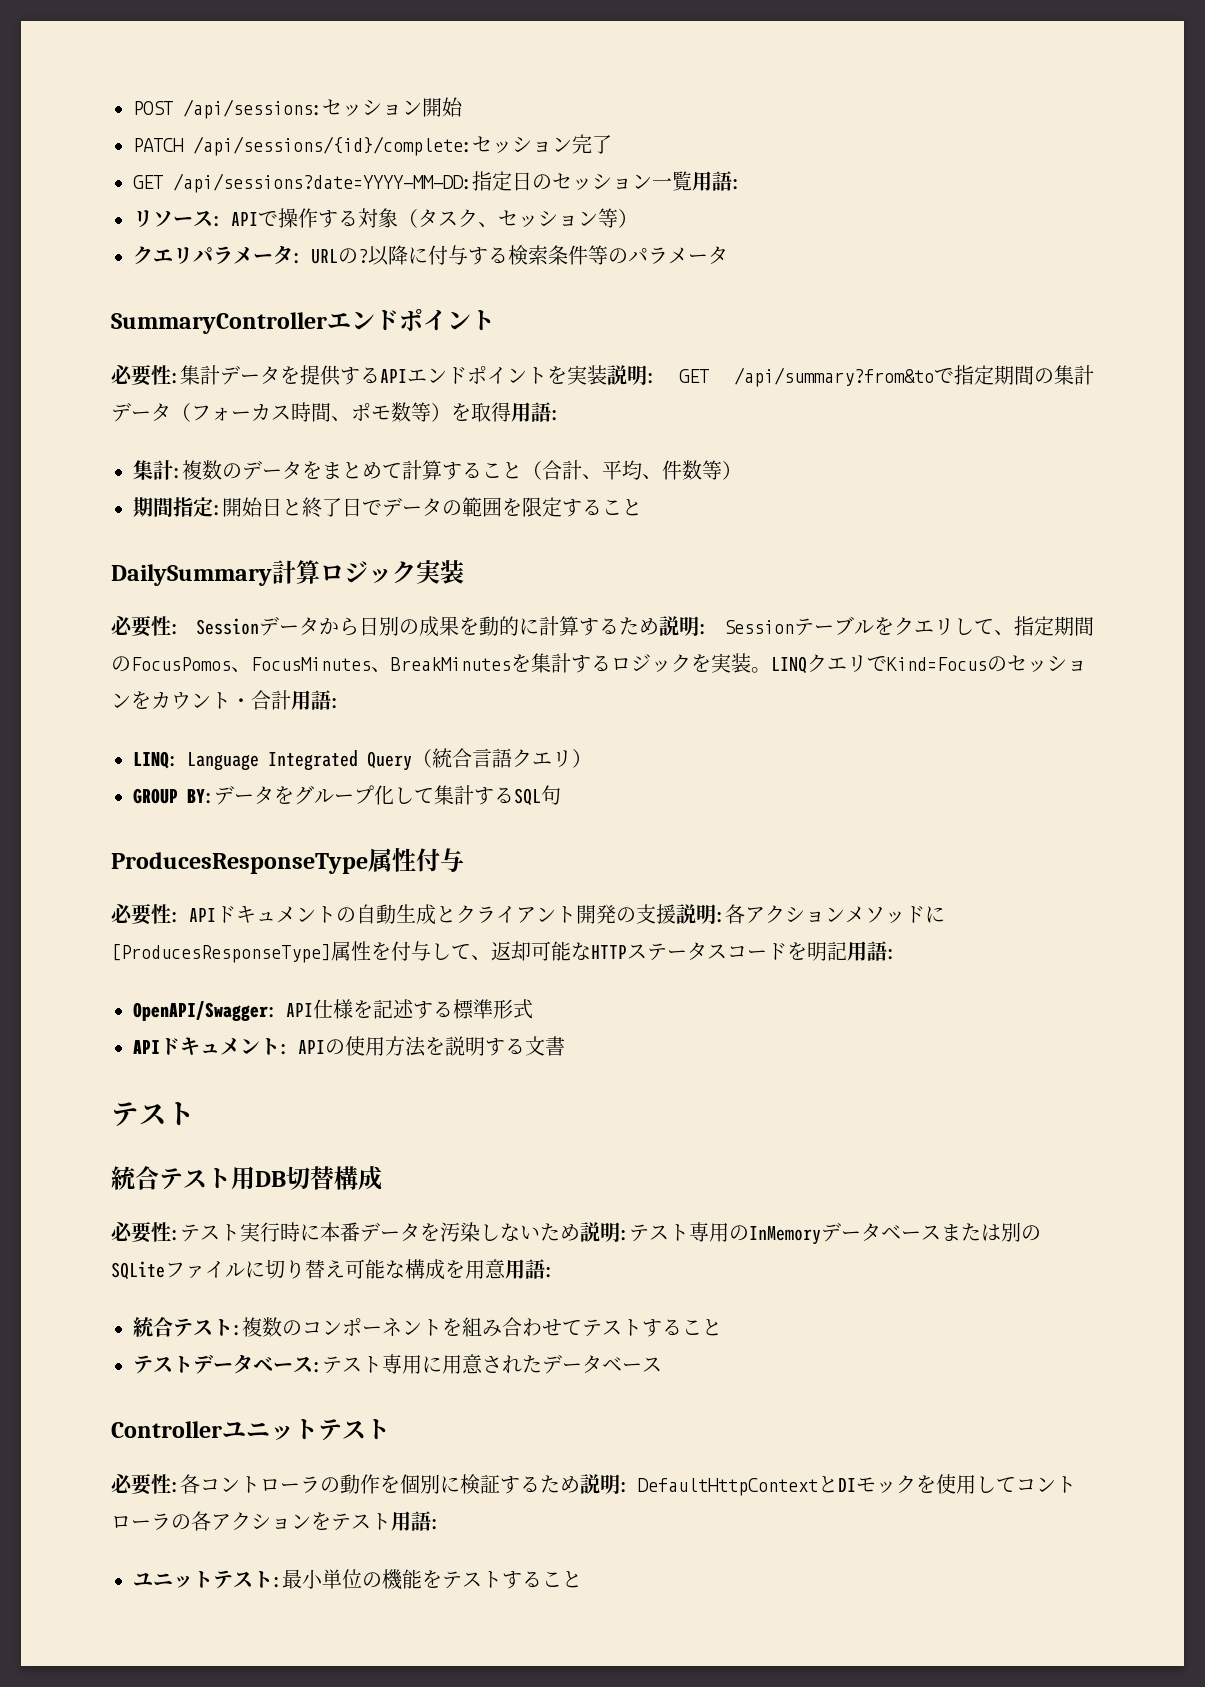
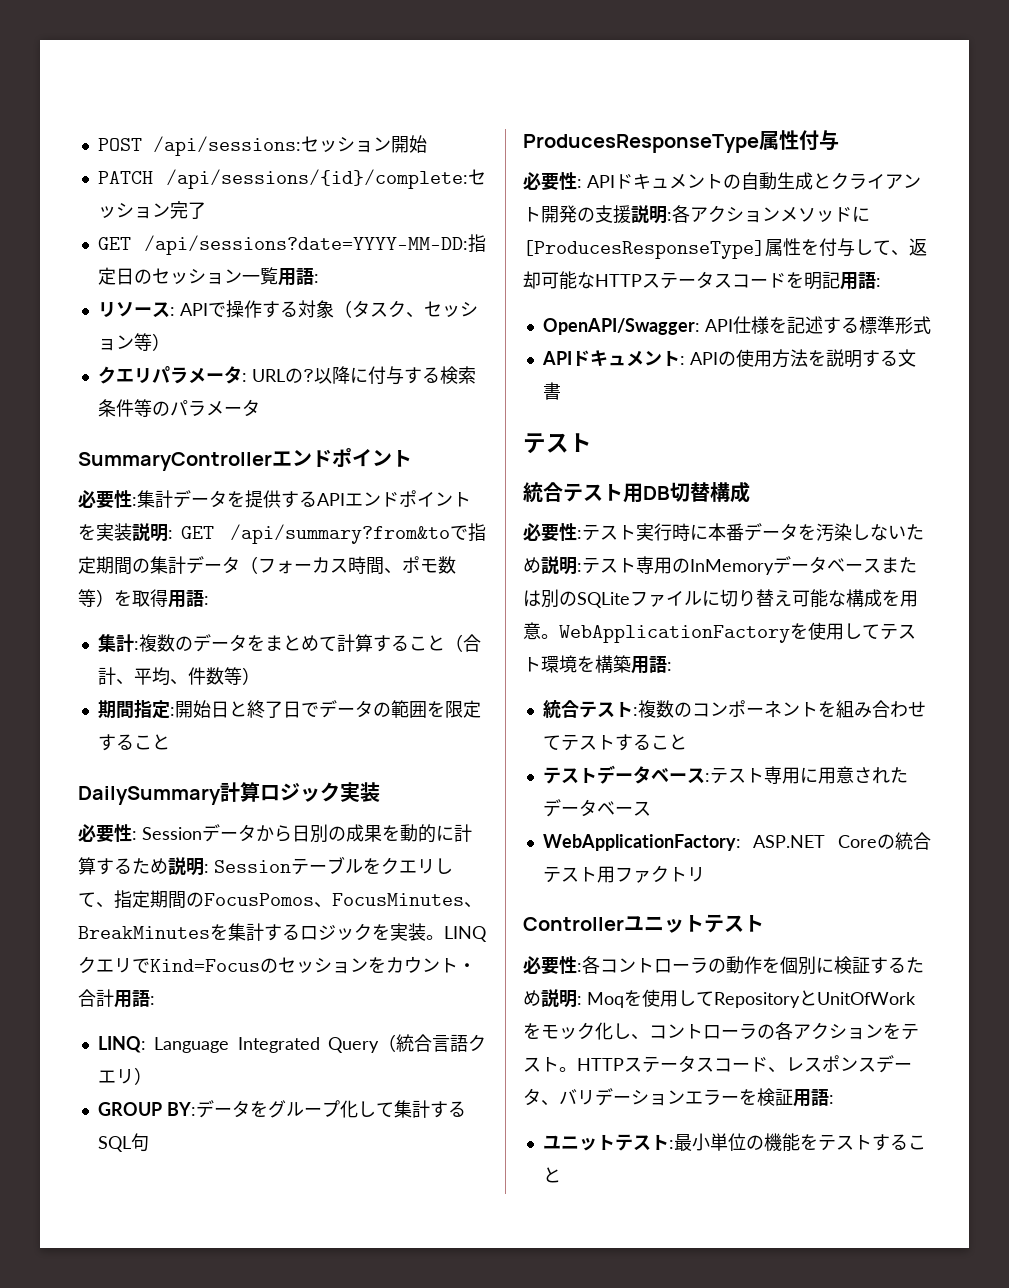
- 必要性:テスト実行時に本番データを汚染しないため説明:テスト専用のInMemoryデータベースまたは別のSQLiteファイルに切り替え可能な構成を用意用語:
+ 必要性:テスト実行時に本番データを汚染しないため説明:テスト専用のInMemoryデータベースまたは別のSQLiteファイルに切り替え可能な構成を用意。WebApplicationFactoryを使用してテスト環境を構築用語:
+ WebApplicationFactory: ASP.NET Coreの統合テスト用ファクトリ
- 必要性:各コントローラの動作を個別に検証するため説明: DefaultHttpContextとDIモックを使用してコントローラの各アクションをテスト用語:
+ 必要性:各コントローラの動作を個別に検証するため説明: Moqを使用してRepositoryとUnitOfWorkをモック化し、コントローラの各アクションをテスト。HTTPステータスコード、レスポンスデータ、バリデーションエラーを検証用語:

